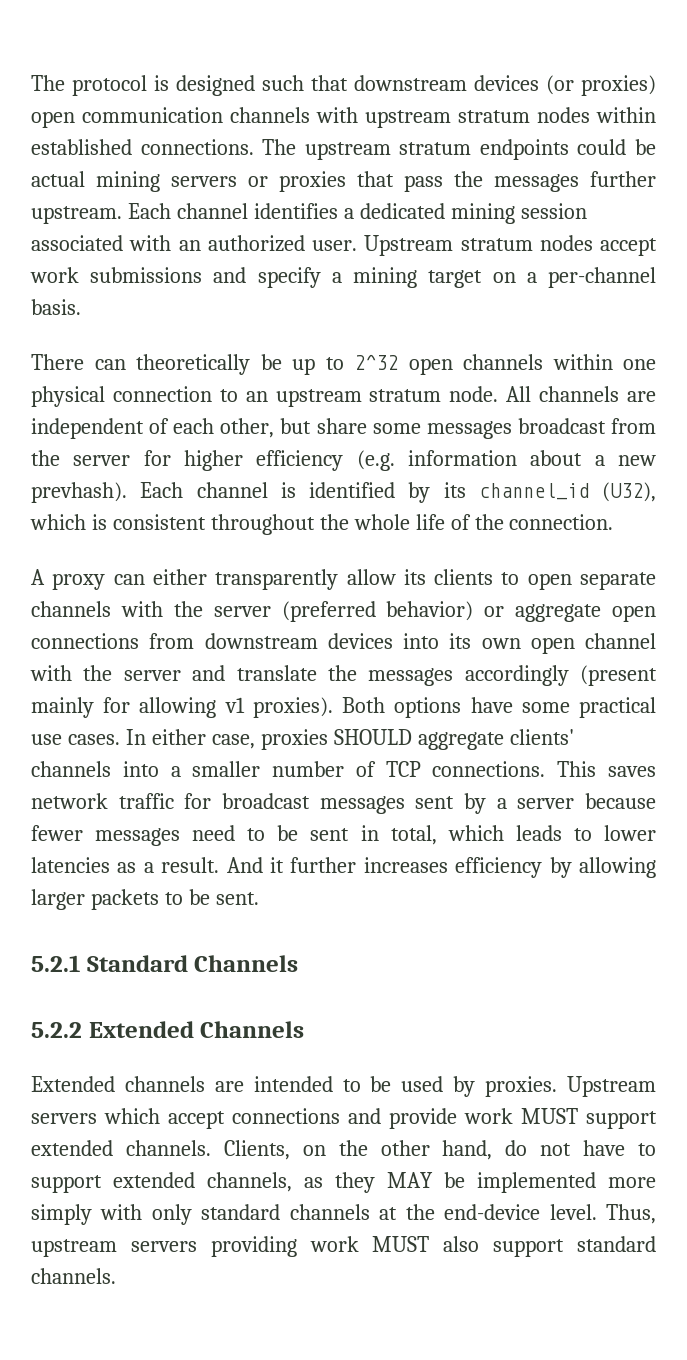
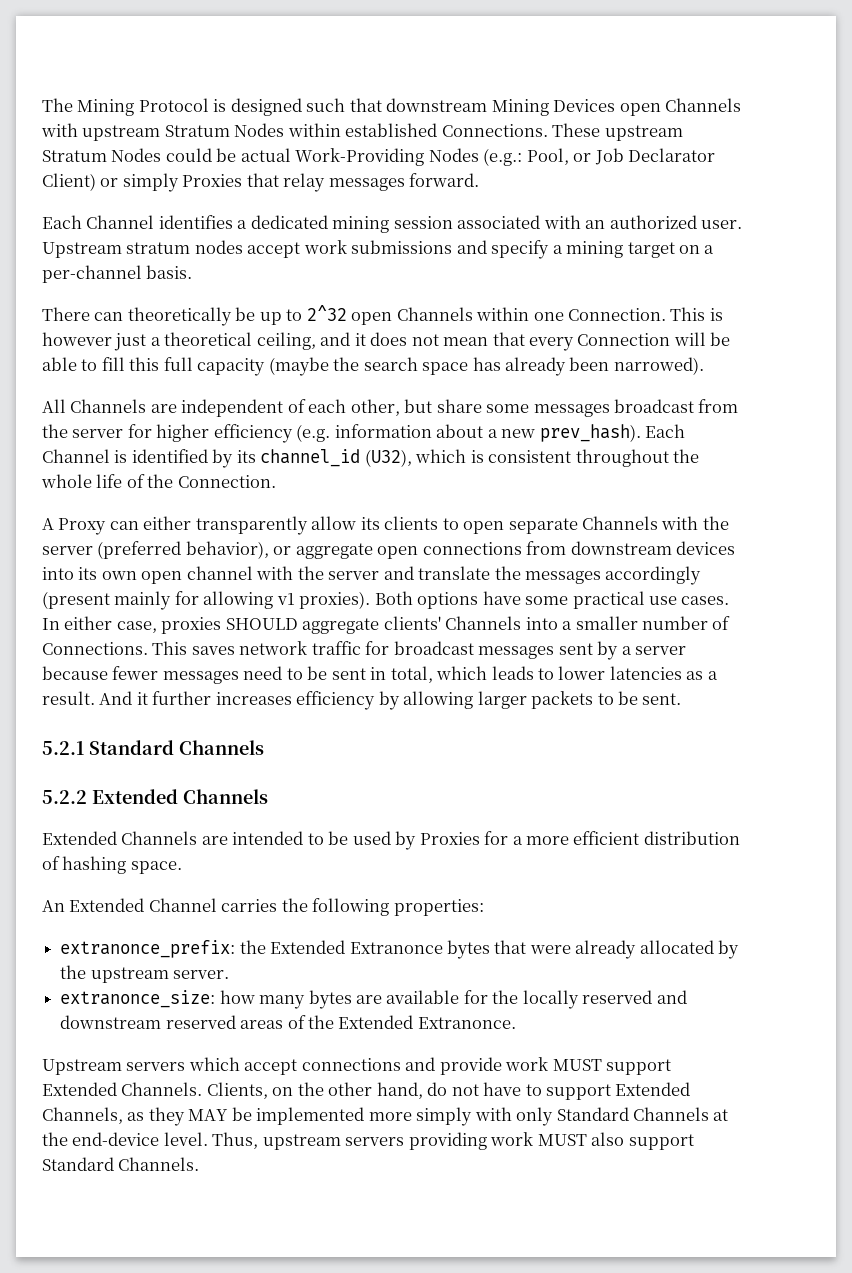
- The protocol is designed such that downstream devices (or proxies) open communication channels with upstream stratum nodes within established connections. The upstream stratum endpoints could be actual mining servers or proxies that pass the messages further upstream. Each channel identifies a dedicated mining session associated with an authorized user.
+ The Mining Protocol is designed such that downstream Mining Devices open Channels with upstream Stratum Nodes within established Connections. These upstream Stratum Nodes could be actual Work-Providing Nodes (e.g.: Pool, or Job Declarator Client) or simply Proxies that relay messages forward.
+ Each Channel identifies a dedicated mining session associated with an authorized user.
- There can theoretically be up to 2^32 open channels within one physical connection to an upstream stratum node. All channels are independent of each other, but share some messages broadcast from the server for higher efficiency (e.g. information about a new prevhash). Each channel is identified by its channel_id (U32), which is consistent throughout the whole life of the connection.
+ There can theoretically be up to 2^32 open Channels within one Connection. This is however just a theoretical ceiling, and it does not mean that every Connection will be able to fill this full capacity (maybe the search space has already been narrowed).
+ All Channels are independent of each other, but share some messages broadcast from the server for higher efficiency (e.g. information about a new prev_hash). Each Channel is identified by its channel_id (U32), which is consistent throughout the whole life of the Connection.
- A proxy can either transparently allow its clients to open separate channels with the server (preferred behavior) or aggregate open connections from downstream devices into its own open channel with the server and translate the messages accordingly (present mainly for allowing v1 proxies).
+ A Proxy can either transparently allow its clients to open separate Channels with the server (preferred behavior), or aggregate open connections from downstream devices into its own open channel with the server and translate the messages accordingly (present mainly for allowing v1 proxies).
- In either case, proxies SHOULD aggregate clients' channels into a smaller number of TCP connections.
+ In either case, proxies SHOULD aggregate clients' Channels into a smaller number of Connections.
- Extended channels are intended to be used by proxies. Upstream servers which accept connections and provide work MUST support extended channels.
+ Extended Channels are intended to be used by Proxies for a more efficient distribution of hashing space.
+ An Extended Channel carries the following properties:
+ extranonce_prefix: the Extended Extranonce bytes that were already allocated by the upstream server.
+ extranonce_size: how many bytes are available for the locally reserved and downstream reserved areas of the Extended Extranonce.
+ Upstream servers which accept connections and provide work MUST support Extended Channels.
- Clients, on the other hand, do not have to support extended channels, as they MAY be implemented more simply with only standard channels at the end-device level.
+ Clients, on the other hand, do not have to support Extended Channels, as they MAY be implemented more simply with only Standard Channels at the end-device level.
- Thus, upstream servers providing work MUST also support standard channels.
+ Thus, upstream servers providing work MUST also support Standard Channels.

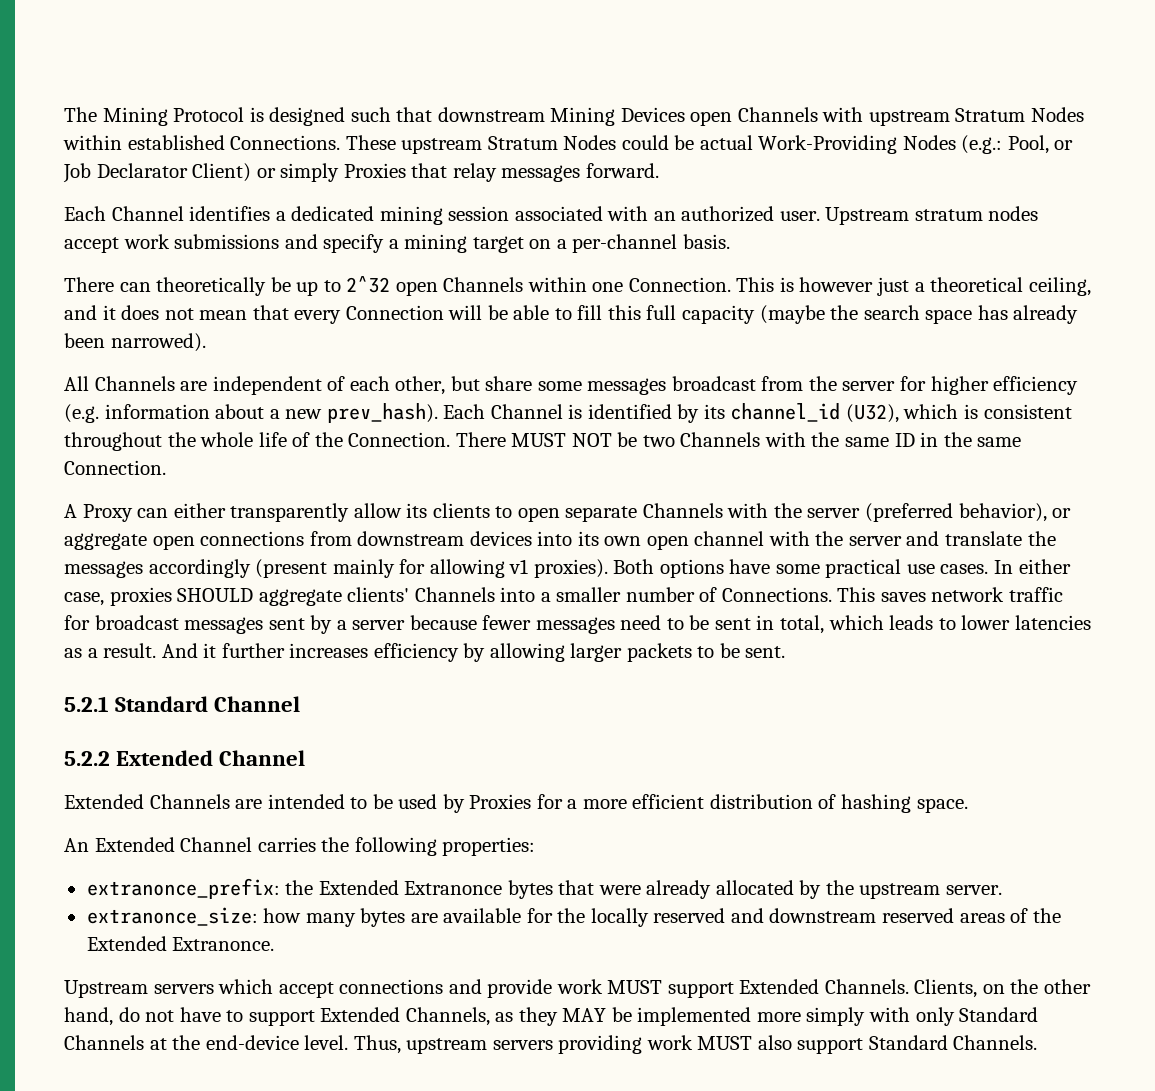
+ There MUST NOT be two Channels with the same ID in the same Connection.
- 5.2.1 Standard Channels
+ 5.2.1 Standard Channel
- 5.2.2 Extended Channels
+ 5.2.2 Extended Channel

